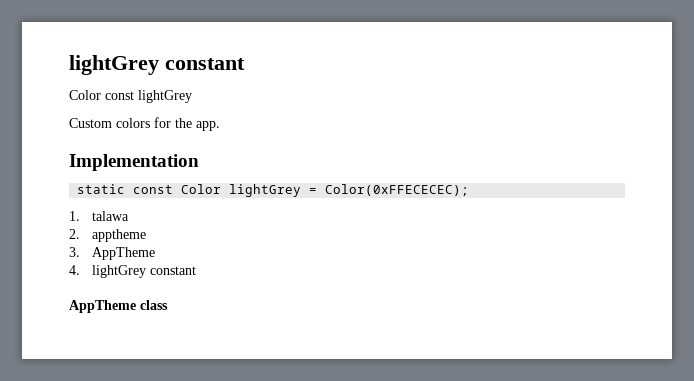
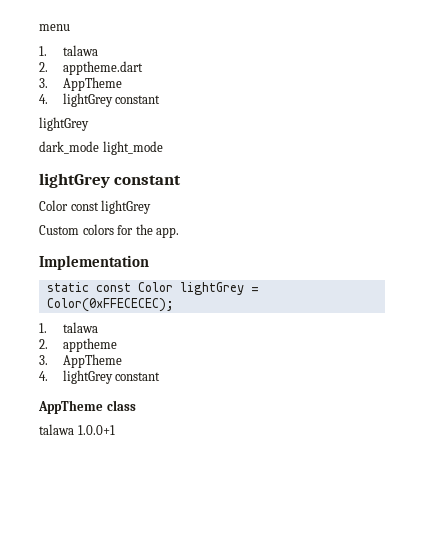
+ menu
+ 1. talawa
+ 2. apptheme.dart
+ 3. AppTheme
+ 4. lightGrey constant
+ lightGrey
+ dark_mode light_mode
+ talawa 1.0.0+1

